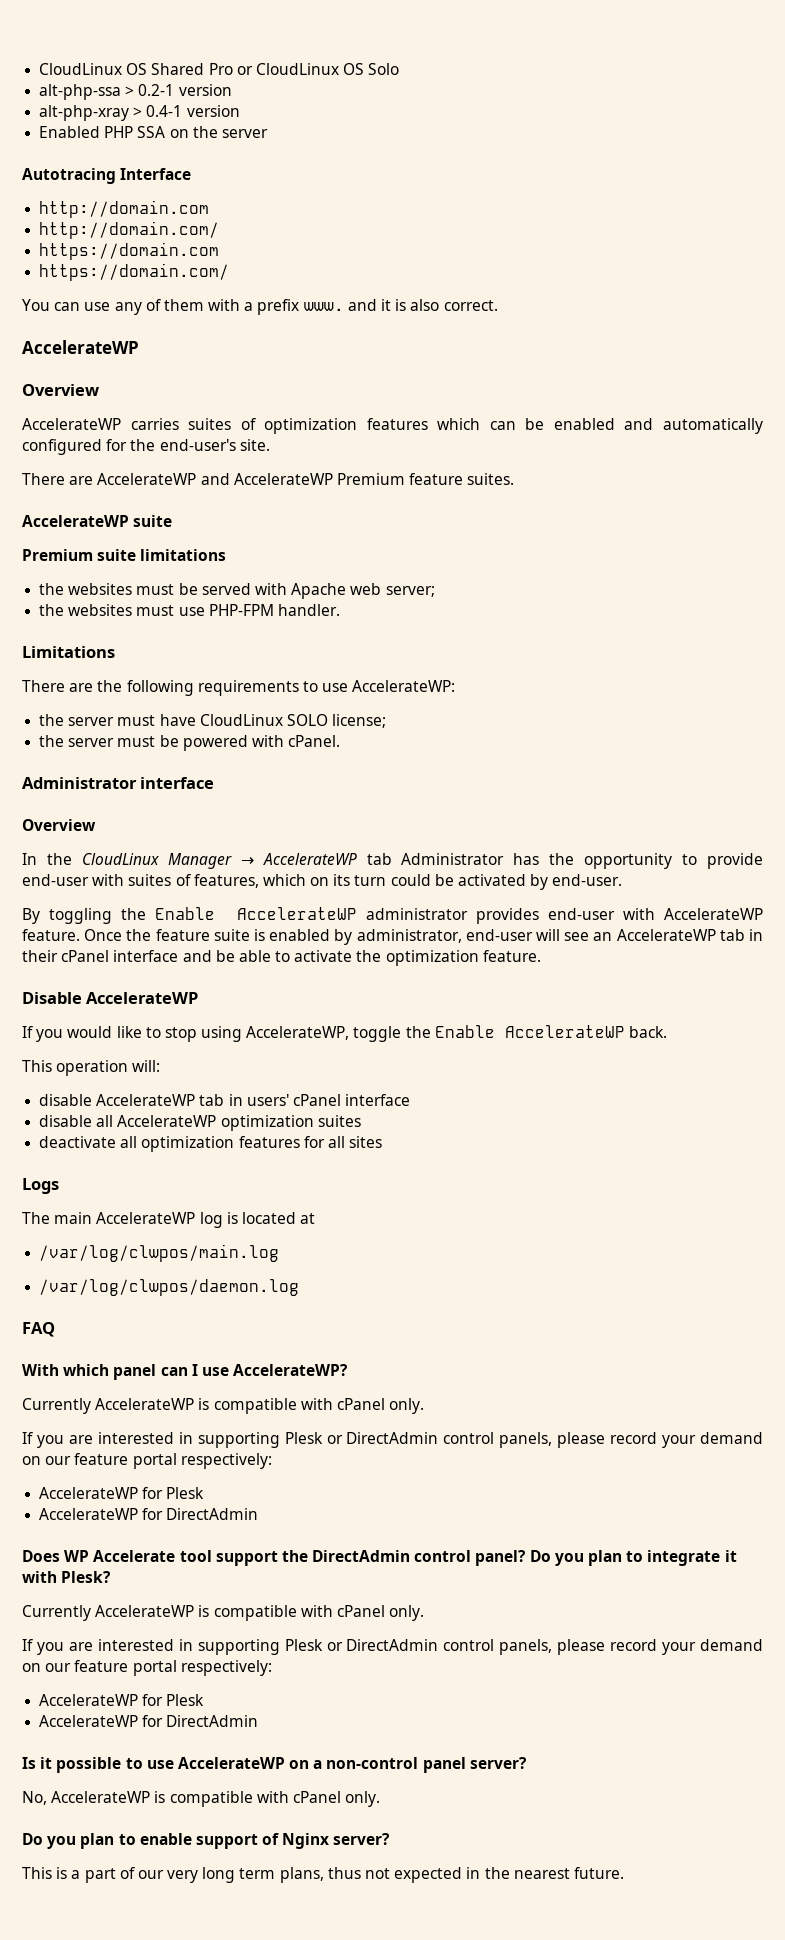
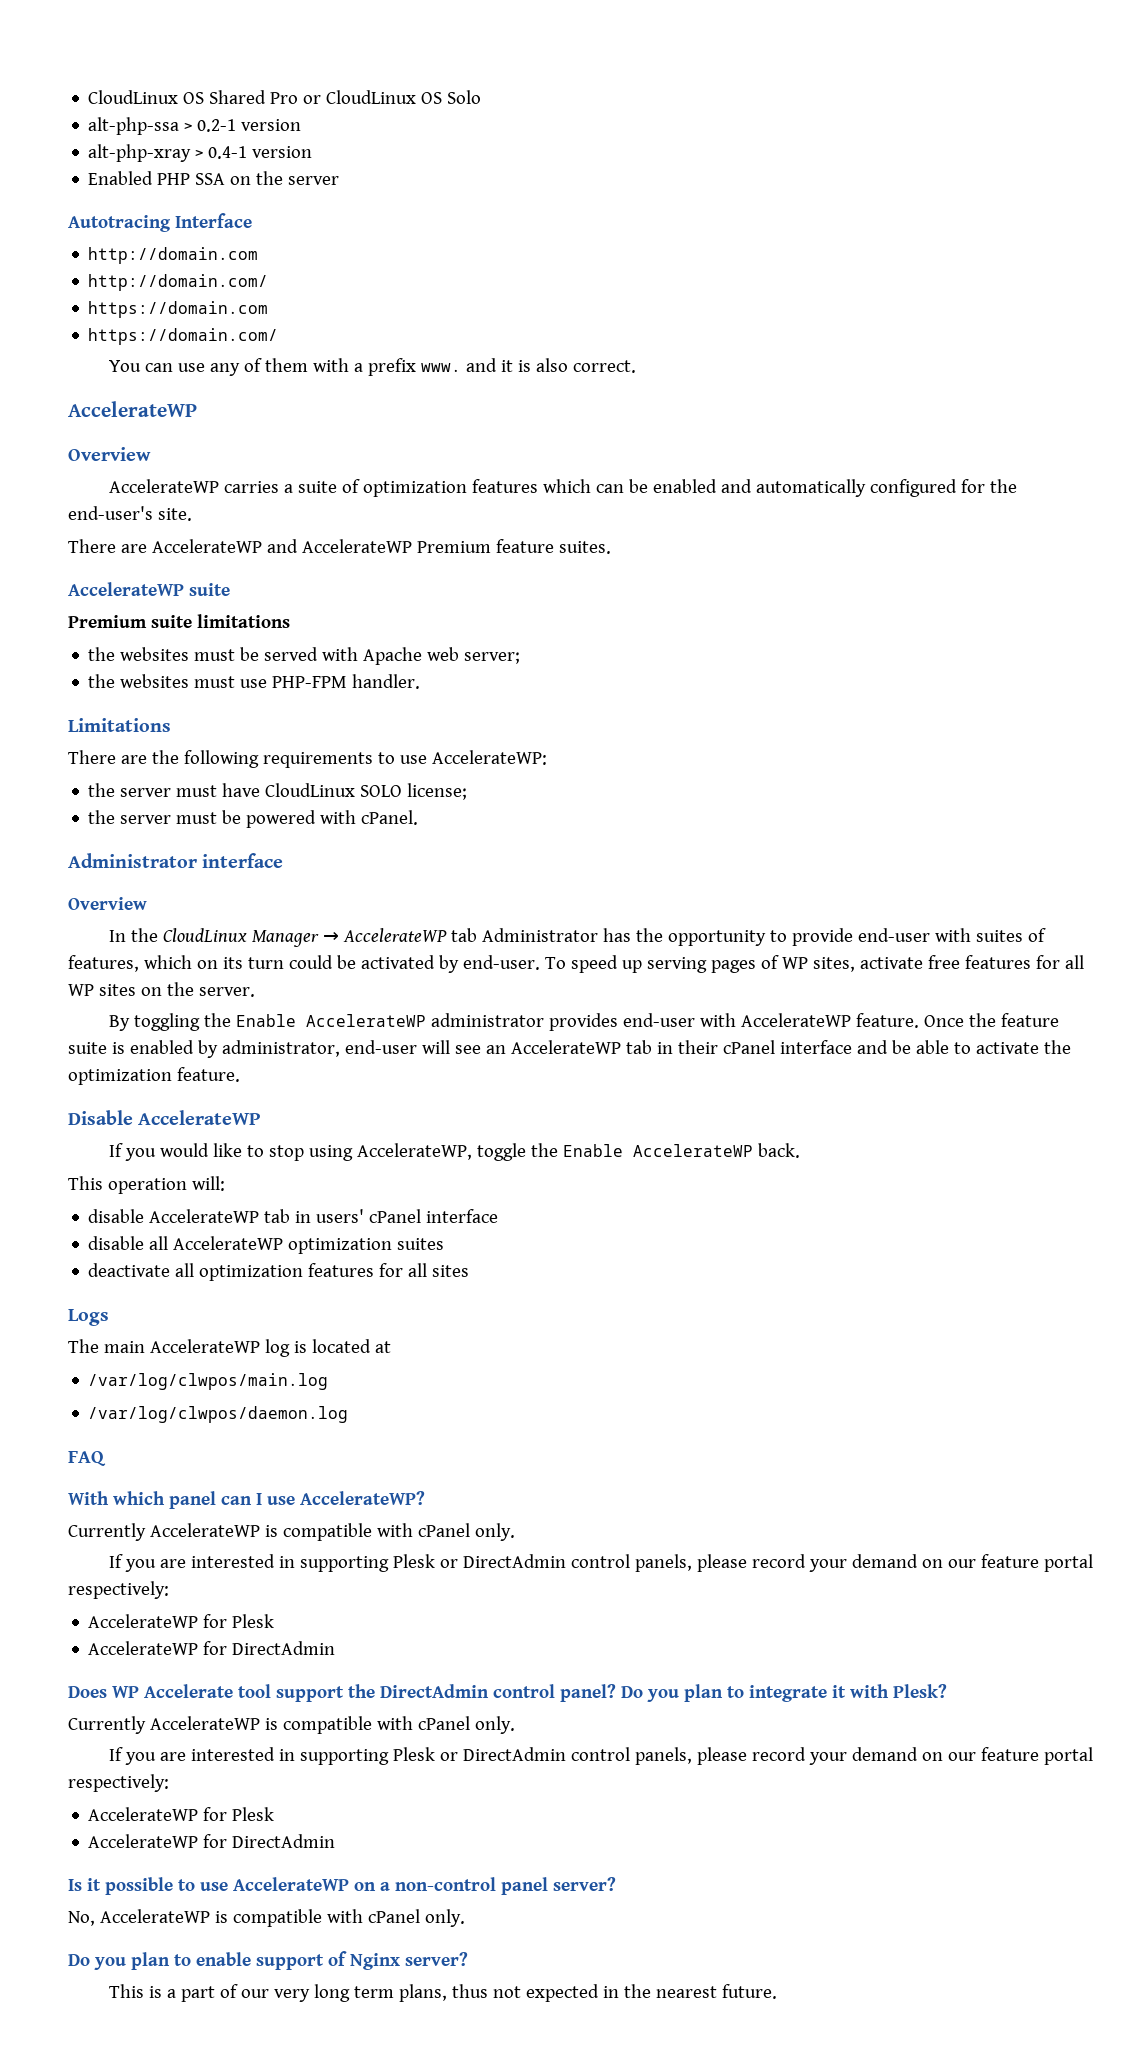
- AccelerateWP carries suites of optimization features which can be enabled and automatically configured for the end-user's site.
+ AccelerateWP carries a suite of optimization features which can be enabled and automatically configured for the end-user's site.
+ To speed up serving pages of WP sites, activate free features for all WP sites on the server.

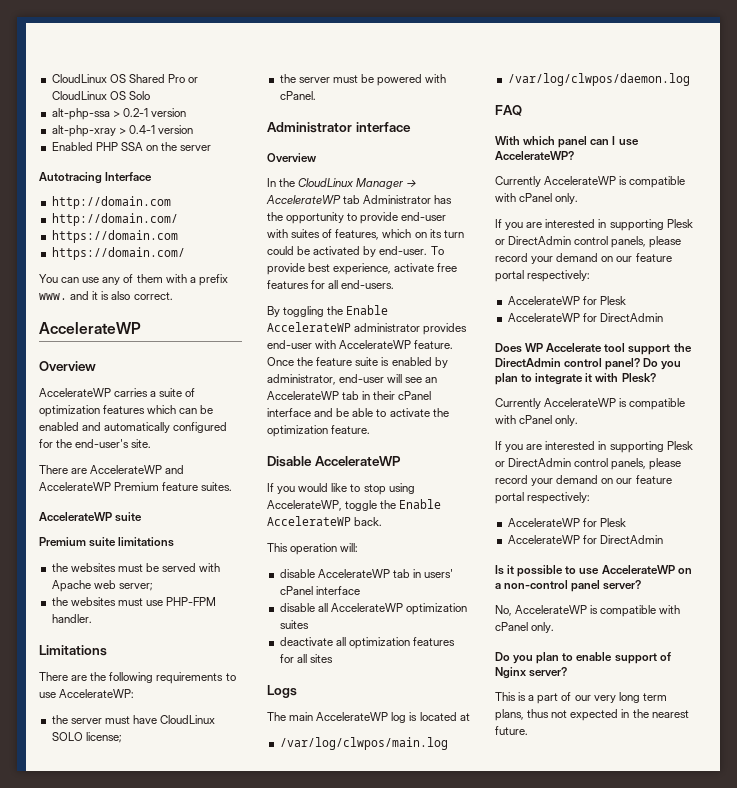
- To speed up serving pages of WP sites, activate free features for all WP sites on the server.
+ To provide best experience, activate free features for all end-users.

